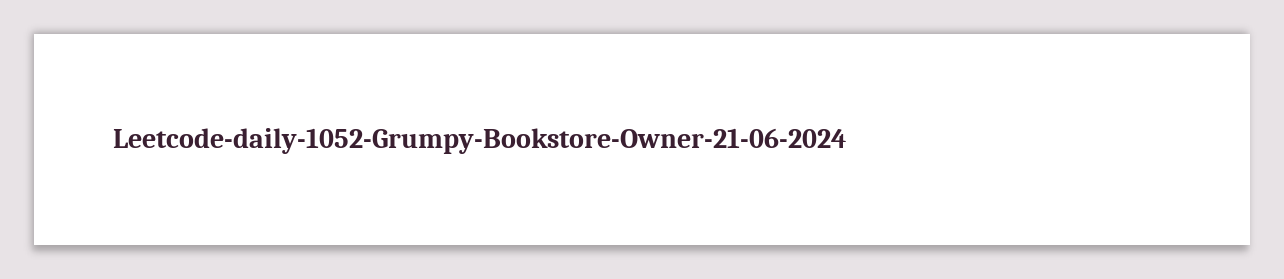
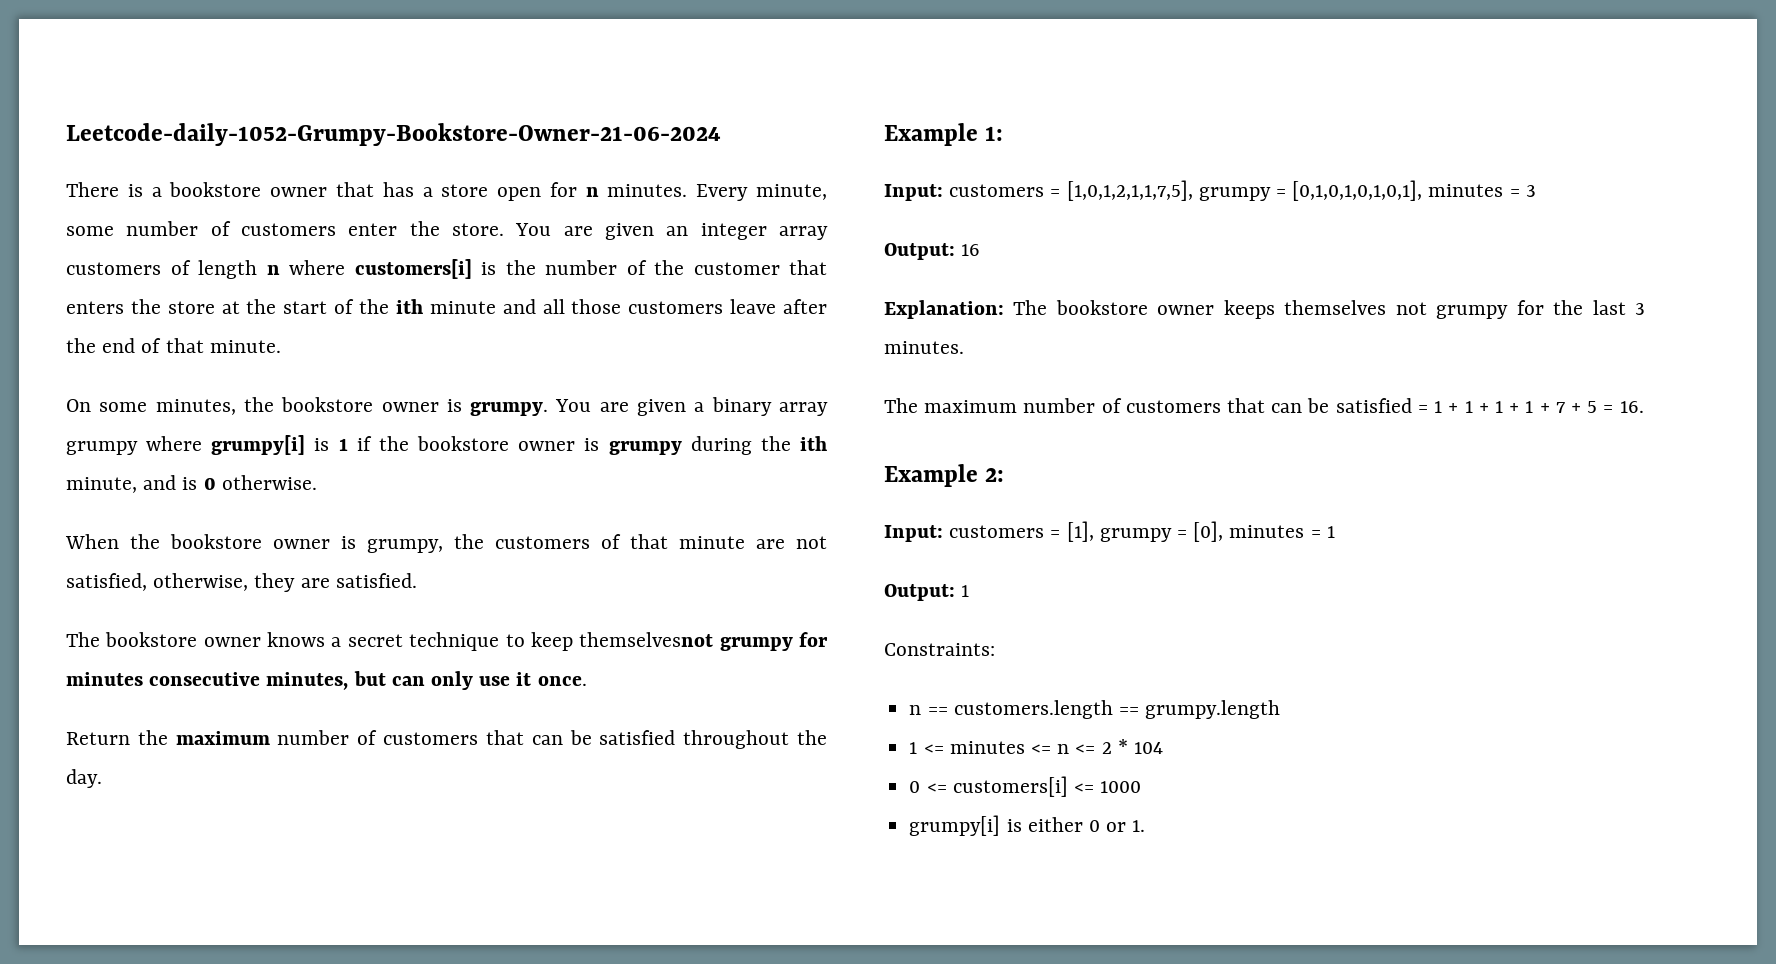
+ There is a bookstore owner that has a store open for n minutes. Every minute, some number of customers enter the store. You are given an integer array customers of length n where customers[i] is the number of the customer that enters the store at the start of the ith minute and all those customers leave after the end of that minute.
+ On some minutes, the bookstore owner is grumpy. You are given a binary array grumpy where grumpy[i] is 1 if the bookstore owner is grumpy during the ith minute, and is 0 otherwise.
+ When the bookstore owner is grumpy, the customers of that minute are not satisfied, otherwise, they are satisfied.
+ The bookstore owner knows a secret technique to keep themselvesnot grumpy for minutes consecutive minutes, but can only use it once.
+ Return the maximum number of customers that can be satisfied throughout the day.
+ Example 1:
+ Input: customers = [1,0,1,2,1,1,7,5], grumpy = [0,1,0,1,0,1,0,1], minutes = 3
+ Output: 16
+ Explanation: The bookstore owner keeps themselves not grumpy for the last 3 minutes.
+ The maximum number of customers that can be satisfied = 1 + 1 + 1 + 1 + 7 + 5 = 16.
+ Example 2:
+ Input: customers = [1], grumpy = [0], minutes = 1
+ Output: 1
+ Constraints:
+ n == customers.length == grumpy.length
+ 1 <= minutes <= n <= 2 * 104
+ 0 <= customers[i] <= 1000
+ grumpy[i] is either 0 or 1.

